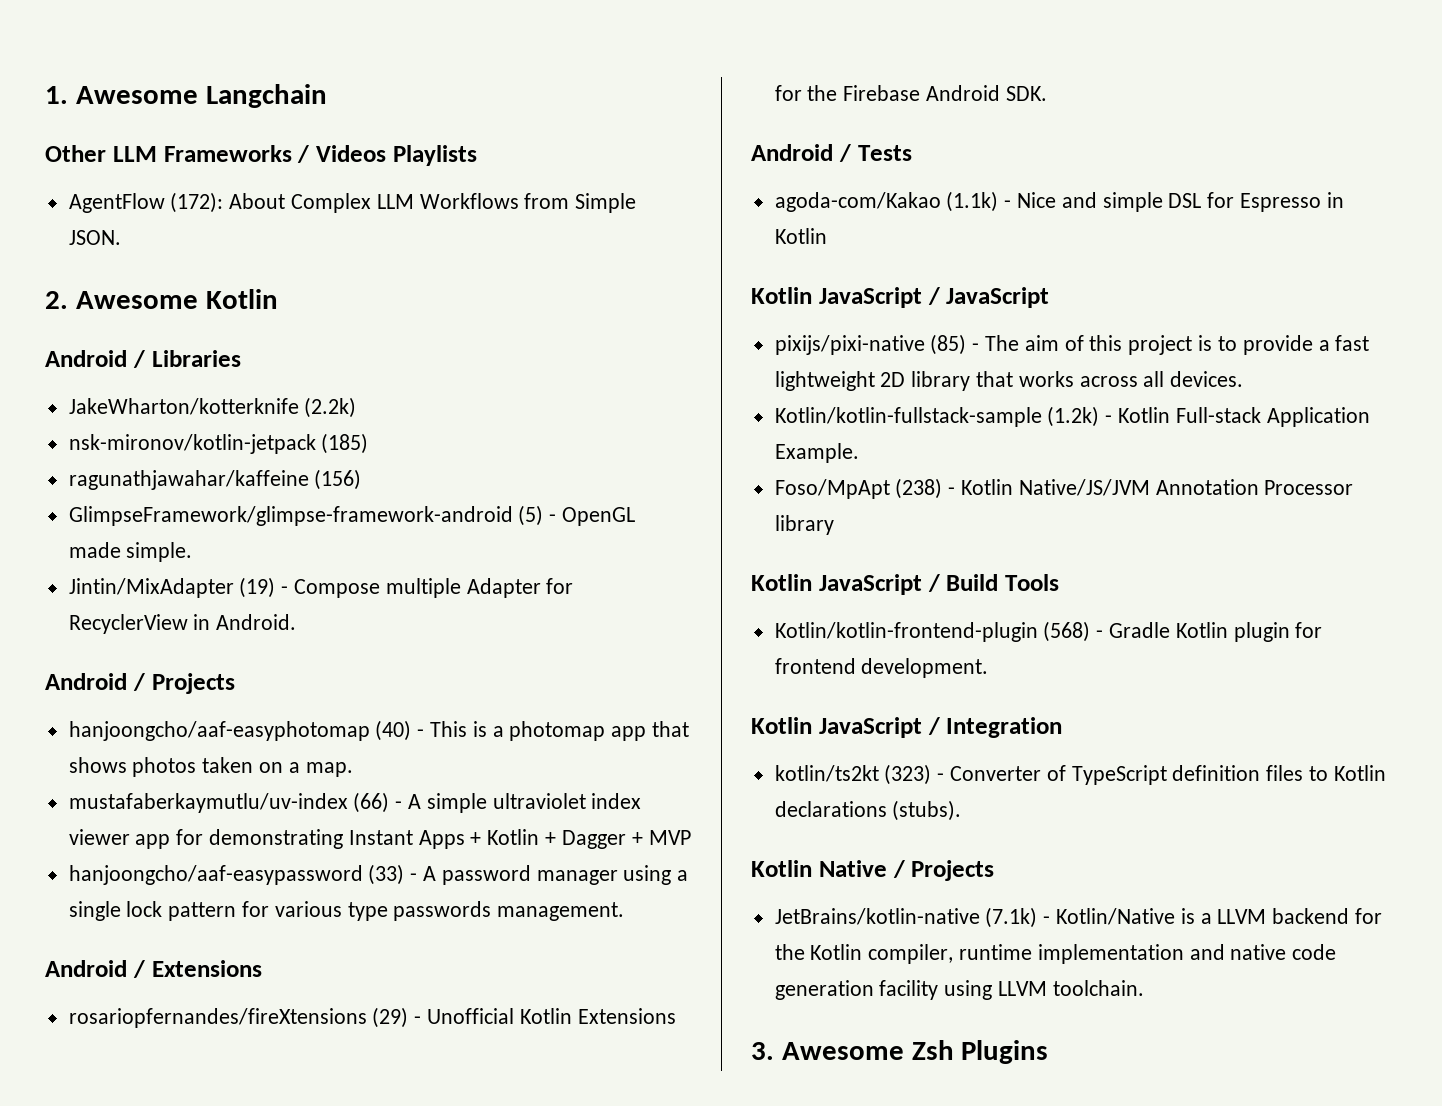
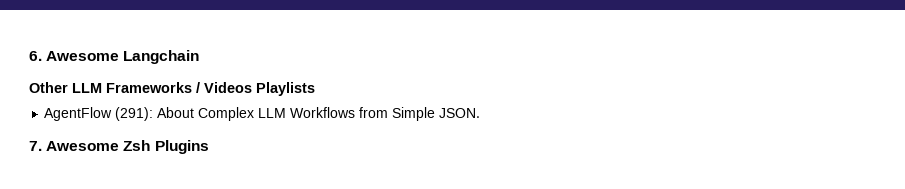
- 1. Awesome Langchain
+ 6. Awesome Langchain
- AgentFlow (172): About Complex LLM Workflows from Simple JSON.
+ AgentFlow (291): About Complex LLM Workflows from Simple JSON.
- 2. Awesome Kotlin
- Android / Libraries
- JakeWharton/kotterknife (2.2k)
- nsk-mironov/kotlin-jetpack (185)
- ragunathjawahar/kaffeine (156)
- GlimpseFramework/glimpse-framework-android (5) - OpenGL made simple.
- Jintin/MixAdapter (19) - Compose multiple Adapter for RecyclerView in Android.
- Android / Projects
- hanjoongcho/aaf-easyphotomap (40) - This is a photomap app that shows photos taken on a map.
- mustafaberkaymutlu/uv-index (66) - A simple ultraviolet index viewer app for demonstrating Instant Apps + Kotlin + Dagger + MVP
- hanjoongcho/aaf-easypassword (33) - A password manager using a single lock pattern for various type passwords management.
- Android / Extensions
- rosariopfernandes/fireXtensions (29) - Unofficial Kotlin Extensions for the Firebase Android SDK.
- Android / Tests
- agoda-com/Kakao (1.1k) - Nice and simple DSL for Espresso in Kotlin
- Kotlin JavaScript / JavaScript
- pixijs/pixi-native (85) - The aim of this project is to provide a fast lightweight 2D library that works across all devices.
- Kotlin/kotlin-fullstack-sample (1.2k) - Kotlin Full-stack Application Example.
- Foso/MpApt (238) - Kotlin Native/JS/JVM Annotation Processor library
- Kotlin JavaScript / Build Tools
- Kotlin/kotlin-frontend-plugin (568) - Gradle Kotlin plugin for frontend development.
- Kotlin JavaScript / Integration
- kotlin/ts2kt (323) - Converter of TypeScript definition files to Kotlin declarations (stubs).
- Kotlin Native / Projects
- JetBrains/kotlin-native (7.1k) - Kotlin/Native is a LLVM backend for the Kotlin compiler, runtime implementation and native code generation facility using LLVM toolchain.
- 3. Awesome Zsh Plugins
+ 7. Awesome Zsh Plugins

